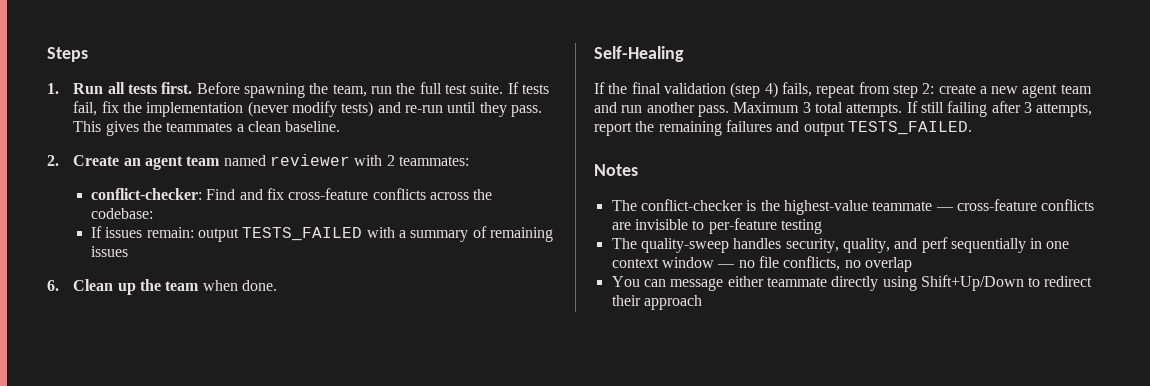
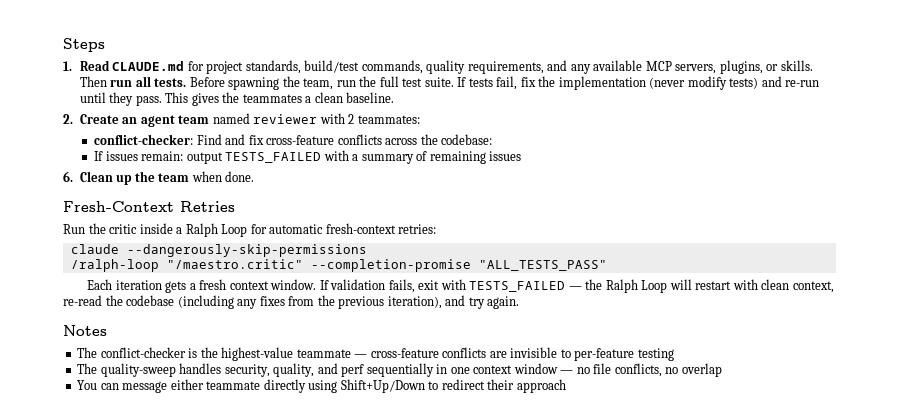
- 1. Run all tests first.
+ 1. Read CLAUDE.md for project standards, build/test commands, quality requirements, and any available MCP servers, plugins, or skills. Then run all tests.
- Self-Healing
- If the final validation (step 4) fails, repeat from step 2: create a new agent team and run another pass. Maximum 3 total attempts. If still failing after 3 attempts, report the remaining failures and output TESTS_FAILED.
+ Fresh-Context Retries
+ Run the critic inside a Ralph Loop for automatic fresh-context retries:
+ claude --dangerously-skip-permissions
+ /ralph-loop "/maestro.critic" --completion-promise "ALL_TESTS_PASS"
+ Each iteration gets a fresh context window. If validation fails, exit with TESTS_FAILED — the Ralph Loop will restart with clean context, re-read the codebase (including any fixes from the previous iteration), and try again.

